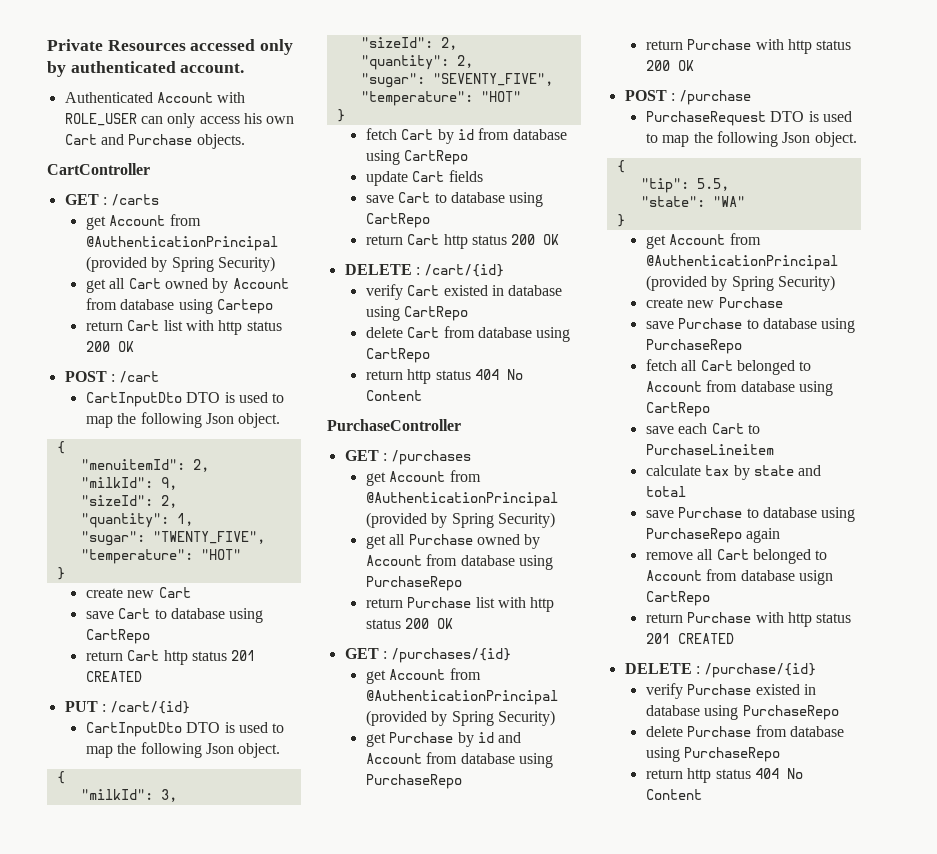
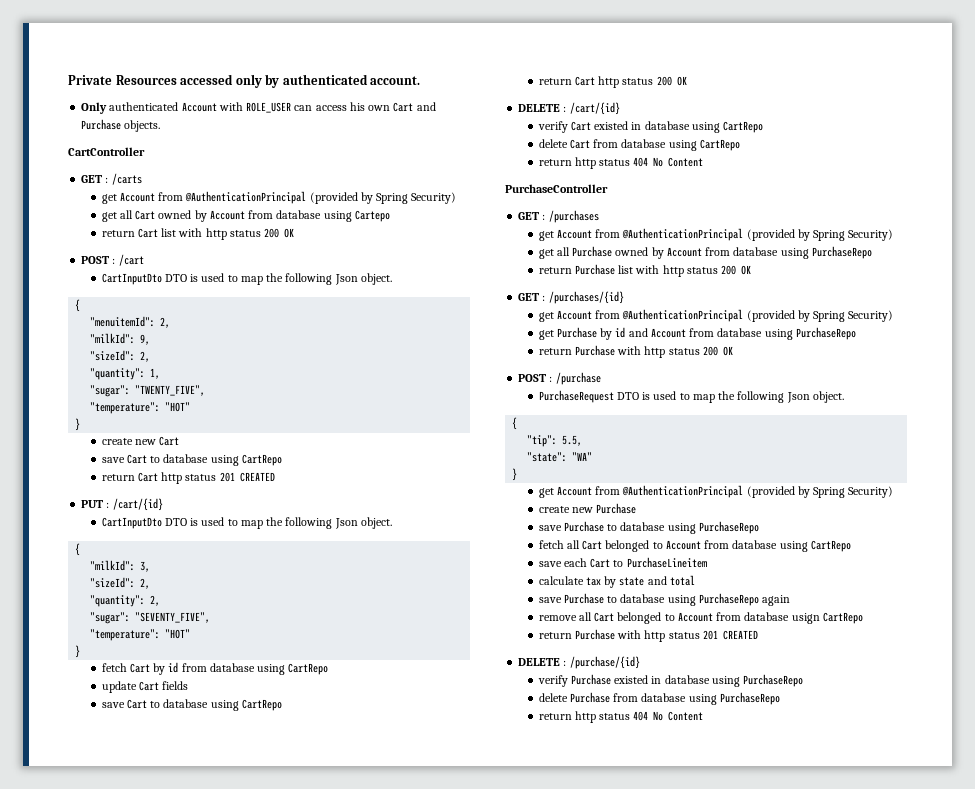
- Authenticated Account with ROLE_USER can only access his own Cart and Purchase objects.
+ Only authenticated Account with ROLE_USER can access his own Cart and Purchase objects.

